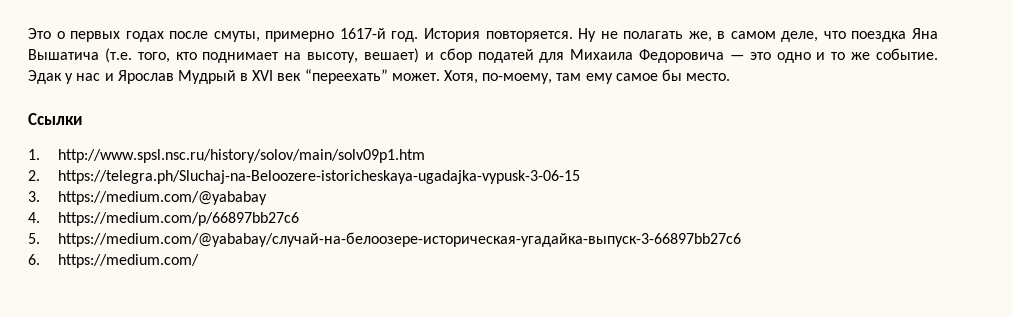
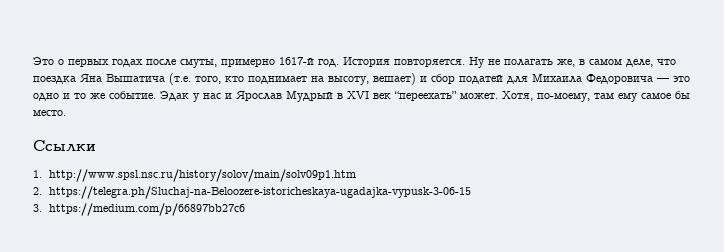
- 3. https://medium.com/@yababay
- 4. https://medium.com/p/66897bb27c6
+ 3. https://medium.com/p/66897bb27c6
- 5. https://medium.com/@yababay/случай-на-белоозере-историческая-угадайка-выпуск-3-66897bb27c6
- 6. https://medium.com/

